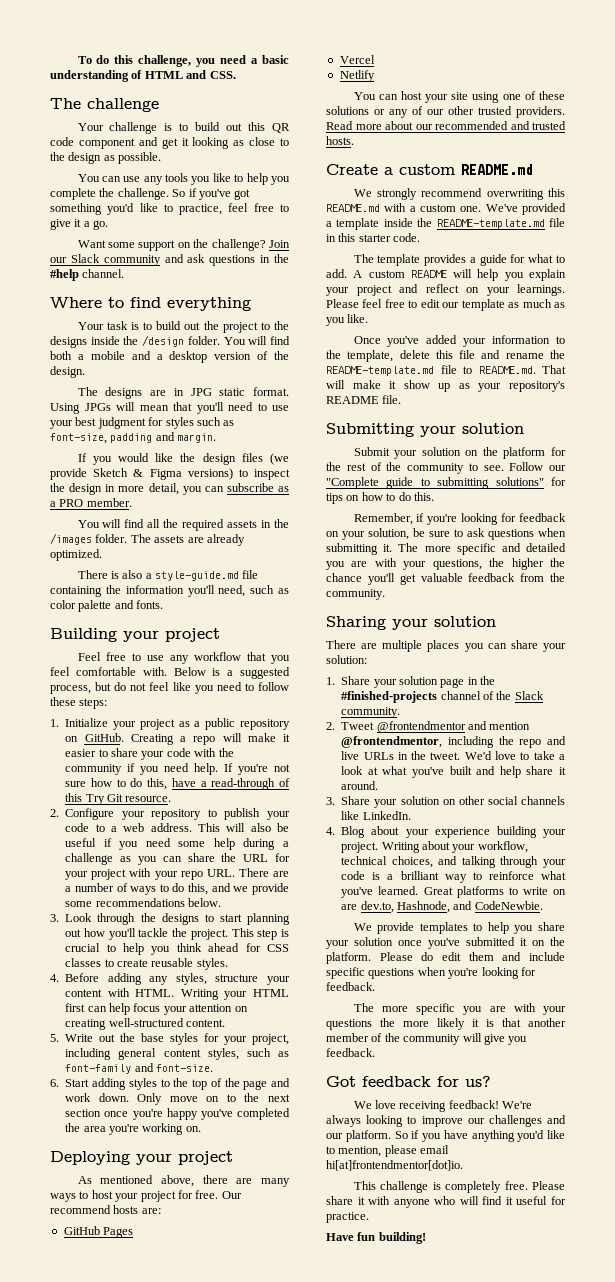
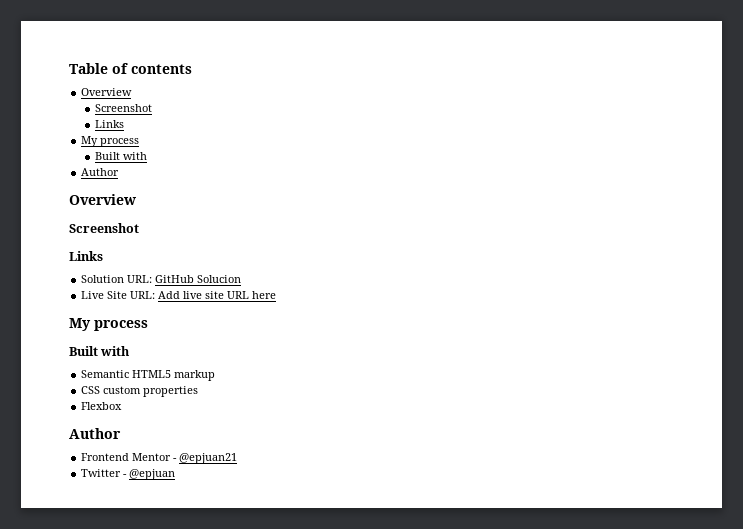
- To do this challenge, you need a basic understanding of HTML and CSS.
- The challenge
- Your challenge is to build out this QR code component and get it looking as close to the design as possible.
- You can use any tools you like to help you complete the challenge. So if you've got something you'd like to practice, feel free to give it a go.
- Want some support on the challenge? Join our Slack community and ask questions in the #help channel.
- Where to find everything
- Your task is to build out the project to the designs inside the /design folder. You will find both a mobile and a desktop version of the design.
- The designs are in JPG static format. Using JPGs will mean that you'll need to use your best judgment for styles such as font-size, padding and margin.
- If you would like the design files (we provide Sketch & Figma versions) to inspect the design in more detail, you can subscribe as a PRO member.
- You will find all the required assets in the /images folder. The assets are already optimized.
- There is also a style-guide.md file containing the information you'll need, such as color palette and fonts.
- Building your project
- Feel free to use any workflow that you feel comfortable with. Below is a suggested process, but do not feel like you need to follow these steps:
- 1. Initialize your project as a public repository on GitHub. Creating a repo will make it easier to share your code with the community if you need help. If you're not sure how to do this, have a read-through of this Try Git resource.
- 2. Configure your repository to publish your code to a web address. This will also be useful if you need some help during a challenge as you can share the URL for your project with your repo URL. There are a number of ways to do this, and we provide some recommendations below.
- 3. Look through the designs to start planning out how you'll tackle the project. This step is crucial to help you think ahead for CSS classes to create reusable styles.
- 4. Before adding any styles, structure your content with HTML. Writing your HTML first can help focus your attention on creating well-structured content.
- 5. Write out the base styles for your project, including general content styles, such as font-family and font-size.
- 6. Start adding styles to the top of the page and work down. Only move on to the next section once you're happy you've completed the area you're working on.
- Deploying your project
- As mentioned above, there are many ways to host your project for free. Our recommend hosts are:
- GitHub Pages
- Vercel
- Netlify
- You can host your site using one of these solutions or any of our other trusted providers. Read more about our recommended and trusted hosts.
- Create a custom README.md
- We strongly recommend overwriting this README.md with a custom one. We've provided a template inside the README-template.md file in this starter code.
- The template provides a guide for what to add. A custom README will help you explain your project and reflect on your learnings. Please feel free to edit our template as much as you like.
- Once you've added your information to the template, delete this file and rename the README-template.md file to README.md. That will make it show up as your repository's README file.
- Submitting your solution
- Submit your solution on the platform for the rest of the community to see. Follow our "Complete guide to submitting solutions" for tips on how to do this.
- Remember, if you're looking for feedback on your solution, be sure to ask questions when submitting it. The more specific and detailed you are with your questions, the higher the chance you'll get valuable feedback from the community.
- Sharing your solution
- There are multiple places you can share your solution:
- 1. Share your solution page in the #finished-projects channel of the Slack community.
- 2. Tweet @frontendmentor and mention @frontendmentor, including the repo and live URLs in the tweet. We'd love to take a look at what you've built and help share it around.
- 3. Share your solution on other social channels like LinkedIn.
- 4. Blog about your experience building your project. Writing about your workflow, technical choices, and talking through your code is a brilliant way to reinforce what you've learned. Great platforms to write on are dev.to, Hashnode, and CodeNewbie.
- We provide templates to help you share your solution once you've submitted it on the platform. Please do edit them and include specific questions when you're looking for feedback.
- The more specific you are with your questions the more likely it is that another member of the community will give you feedback.
- Got feedback for us?
- We love receiving feedback! We're always looking to improve our challenges and our platform. So if you have anything you'd like to mention, please email hi[at]frontendmentor[dot]io.
- This challenge is completely free. Please share it with anyone who will find it useful for practice.
- Have fun building!
+ Table of contents
+ Overview
+ Screenshot
+ Links
+ My process
+ Built with
+ Author
+ Overview
+ Screenshot
+ Links
+ Solution URL: GitHub Solucion
+ Live Site URL: Add live site URL here
+ My process
+ Built with
+ Semantic HTML5 markup
+ CSS custom properties
+ Flexbox
+ Author
+ Frontend Mentor - @epjuan21
+ Twitter - @epjuan

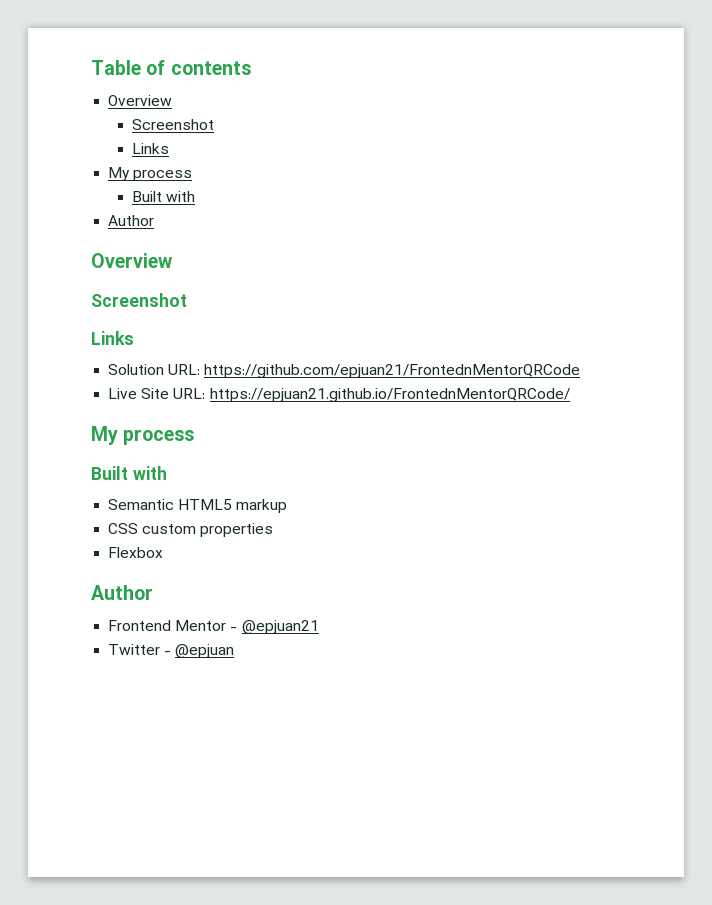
- Solution URL: GitHub Solucion
+ Solution URL: https://github.com/epjuan21/FrontednMentorQRCode
- Live Site URL: Add live site URL here
+ Live Site URL: https://epjuan21.github.io/FrontednMentorQRCode/

